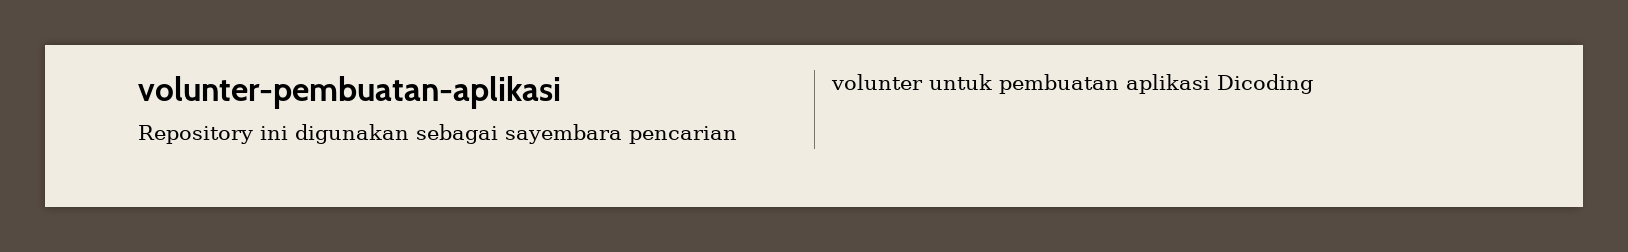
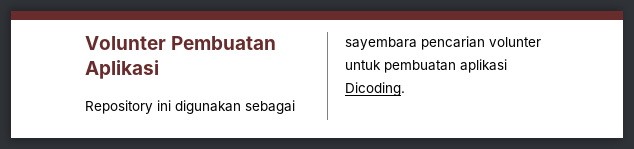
- volunter-pembuatan-aplikasi
+ Volunter Pembuatan Aplikasi
- Repository ini digunakan sebagai sayembara pencarian volunter untuk pembuatan aplikasi Dicoding
+ Repository ini digunakan sebagai sayembara pencarian volunter untuk pembuatan aplikasi Dicoding.

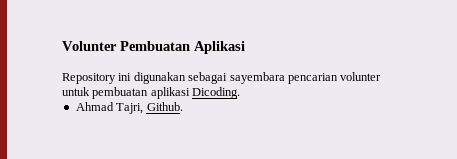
+ Ahmad Tajri, Github.

